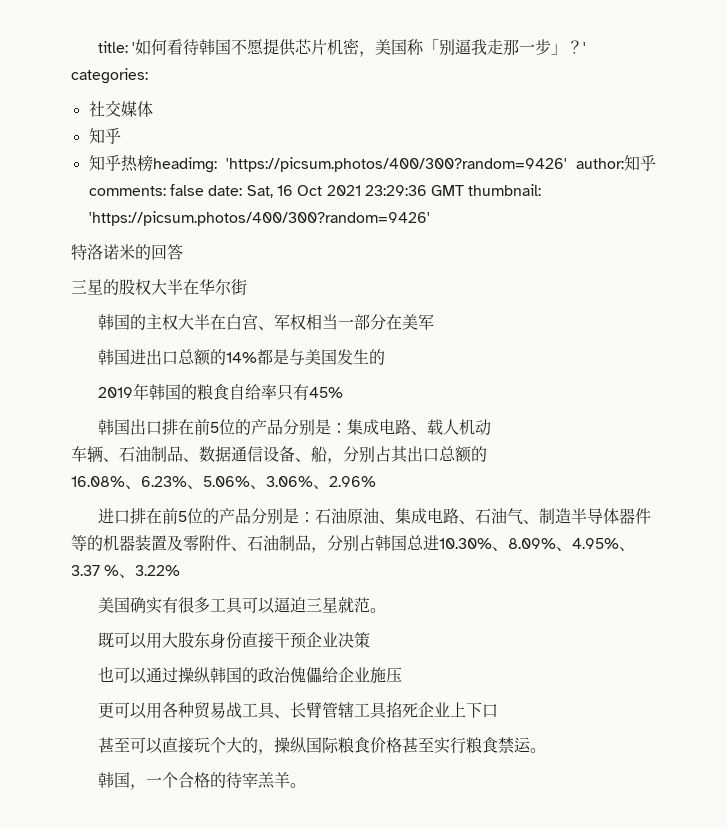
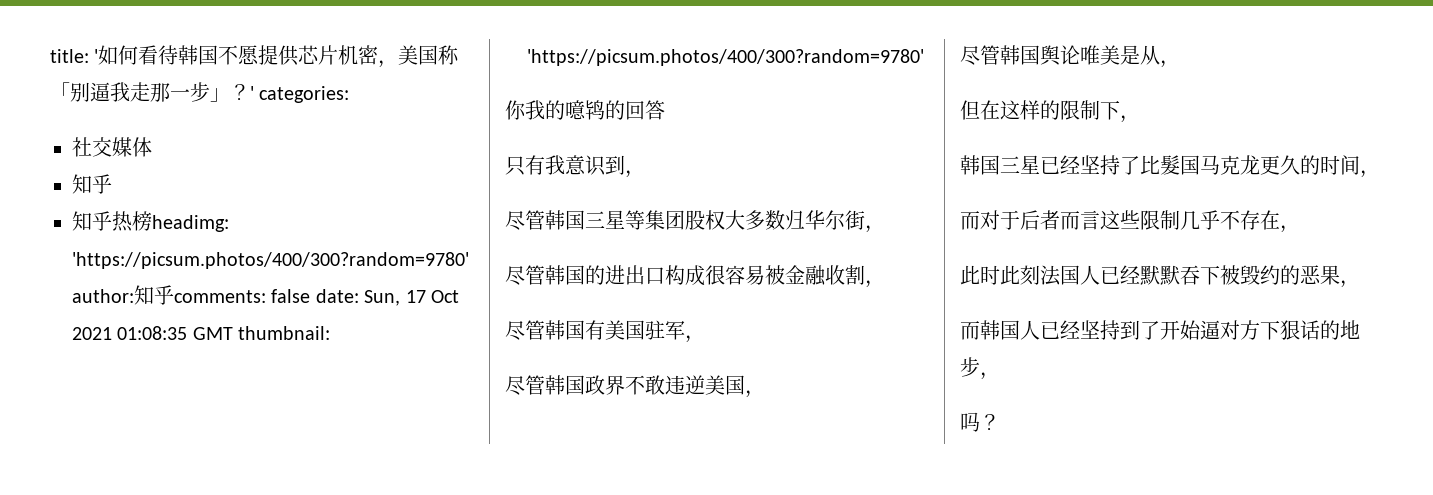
- 知乎热榜headimg: 'https://picsum.photos/400/300?random=9426' author:知乎comments: false date: Sat, 16 Oct 2021 23:29:36 GMT thumbnail: 'https://picsum.photos/400/300?random=9426'
- 特洛诺米的回答
- 三星的股权大半在华尔街
- 韩国的主权大半在白宫、军权相当一部分在美军
- 韩国进出口总额的14%都是与美国发生的
- 2019年韩国的粮食自给率只有45%
- 韩国出口排在前5位的产品分别是：集成电路、载人机动
- 车辆、石油制品、数据通信设备、船，分别占其出口总额的
- 16.08%、6.23%、5.06%、3.06%、2.96%
- 进口排在前5位的产品分别是：石油原油、集成电路、石油气、制造半导体器件等的机器装置及零附件、石油制品，分别占韩国总进10.30%、8.09%、4.95%、3.37 %、3.22%
- 美国确实有很多工具可以逼迫三星就范。
- 既可以用大股东身份直接干预企业决策
- 也可以通过操纵韩国的政治傀儡给企业施压
- 更可以用各种贸易战工具、长臂管辖工具掐死企业上下口
- 甚至可以直接玩个大的，操纵国际粮食价格甚至实行粮食禁运。
- 韩国，一个合格的待宰羔羊。
+ 知乎热榜headimg: 'https://picsum.photos/400/300?random=9780' author:知乎comments: false date: Sun, 17 Oct 2021 01:08:35 GMT thumbnail: 'https://picsum.photos/400/300?random=9780'
+ 你我的噫鸨的回答
+ 只有我意识到，
+ 尽管韩国三星等集团股权大多数归华尔街，
+ 尽管韩国的进出口构成很容易被金融收割，
+ 尽管韩国有美国驻军，
+ 尽管韩国政界不敢违逆美国，
+ 尽管韩国舆论唯美是从，
+ 但在这样的限制下，
+ 韩国三星已经坚持了比髮国马克龙更久的时间，
+ 而对于后者而言这些限制几乎不存在，
+ 此时此刻法国人已经默默吞下被毁约的恶果，
+ 而韩国人已经坚持到了开始逼对方下狠话的地步，
+ 吗？

